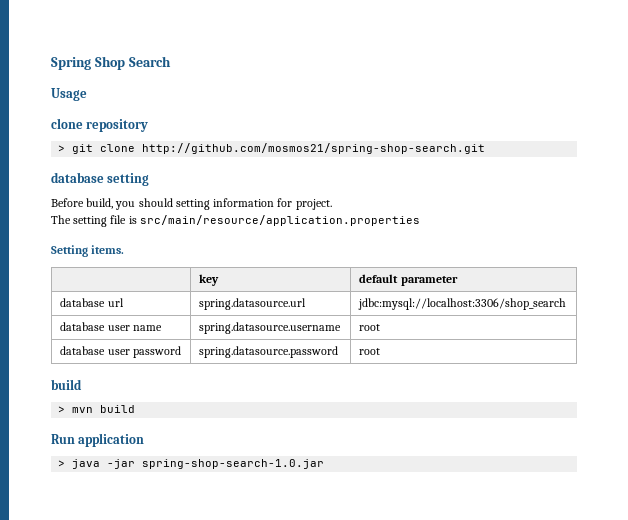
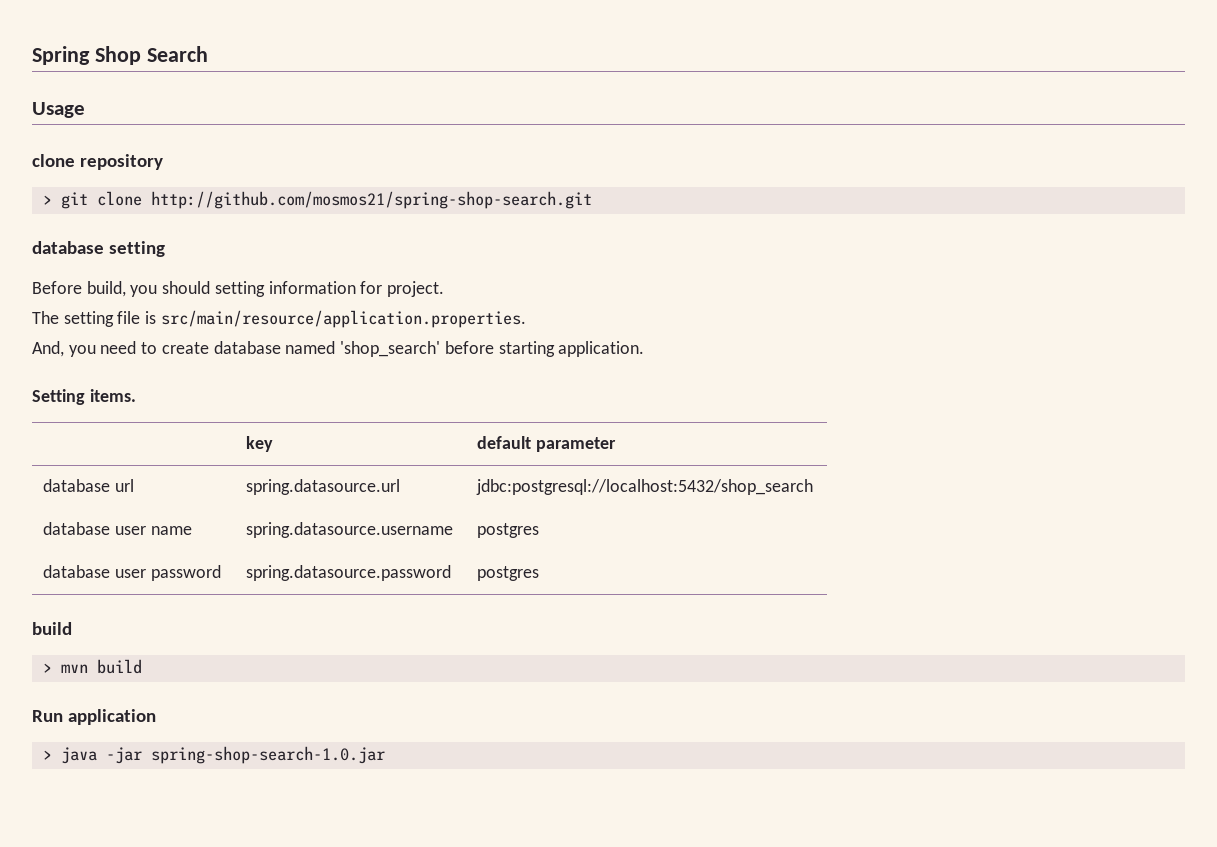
- The setting file is src/main/resource/application.properties
+ The setting file is src/main/resource/application.properties.
+ And, you need to create database named 'shop_search' before starting application.
- database url | spring.datasource.url | jdbc:mysql://localhost:3306/shop_search
+ database url | spring.datasource.url | jdbc:postgresql://localhost:5432/shop_search
- database user name | spring.datasource.username | root
+ database user name | spring.datasource.username | postgres
- database user password | spring.datasource.password | root
+ database user password | spring.datasource.password | postgres

